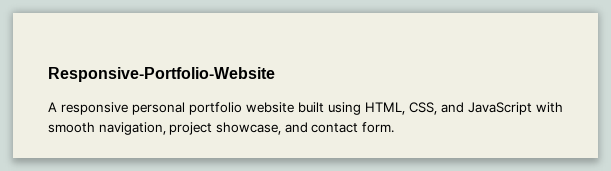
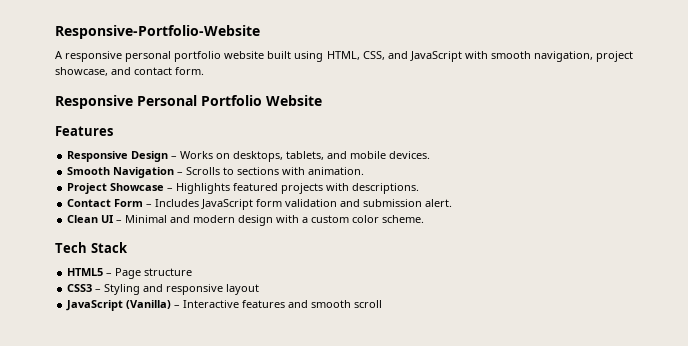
+ Responsive Personal Portfolio Website
+ Features
+ Responsive Design – Works on desktops, tablets, and mobile devices.
+ Smooth Navigation – Scrolls to sections with animation.
+ Project Showcase – Highlights featured projects with descriptions.
+ Contact Form – Includes JavaScript form validation and submission alert.
+ Clean UI – Minimal and modern design with a custom color scheme.
+ Tech Stack
+ HTML5 – Page structure
+ CSS3 – Styling and responsive layout
+ JavaScript (Vanilla) – Interactive features and smooth scroll

